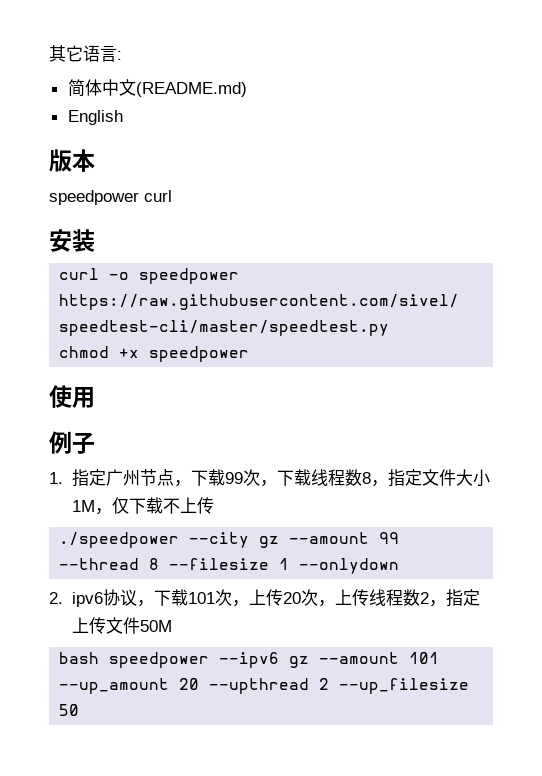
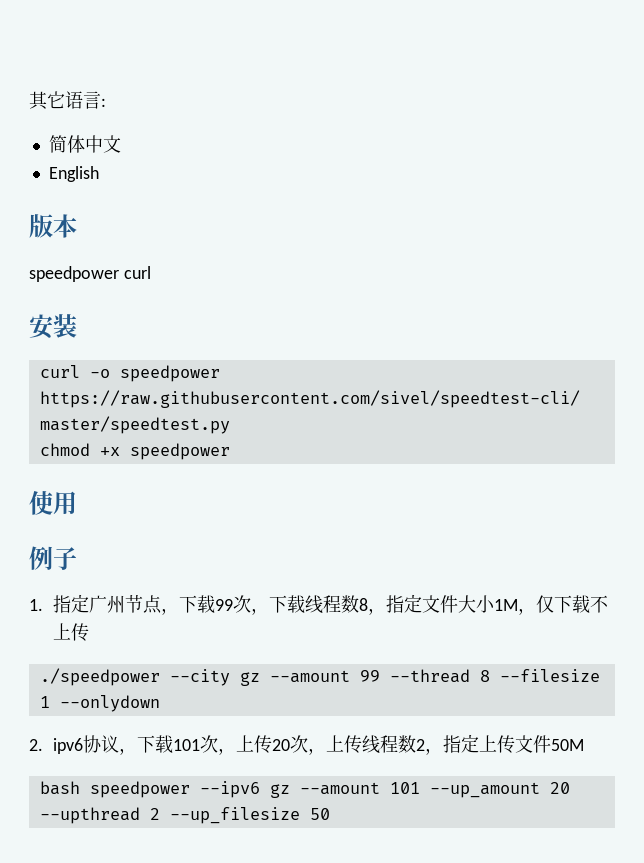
- 简体中文(README.md)
+ 简体中文

